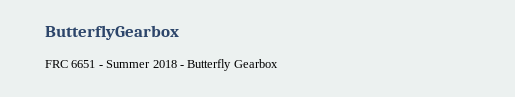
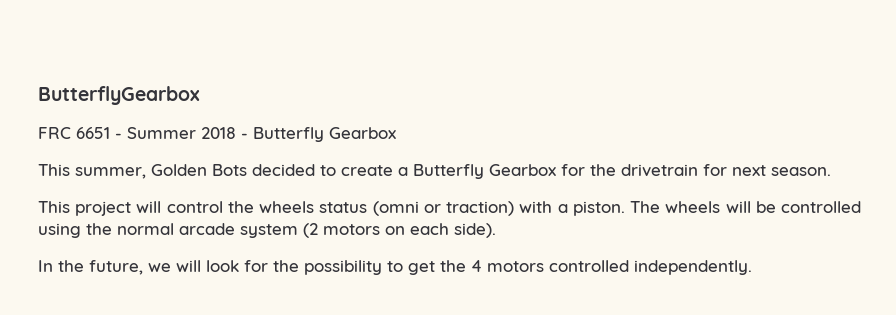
+ This summer, Golden Bots decided to create a Butterfly Gearbox for the drivetrain for next season.
+ This project will control the wheels status (omni or traction) with a piston. The wheels will be controlled using the normal arcade system (2 motors on each side).
+ In the future, we will look for the possibility to get the 4 motors controlled independently.

